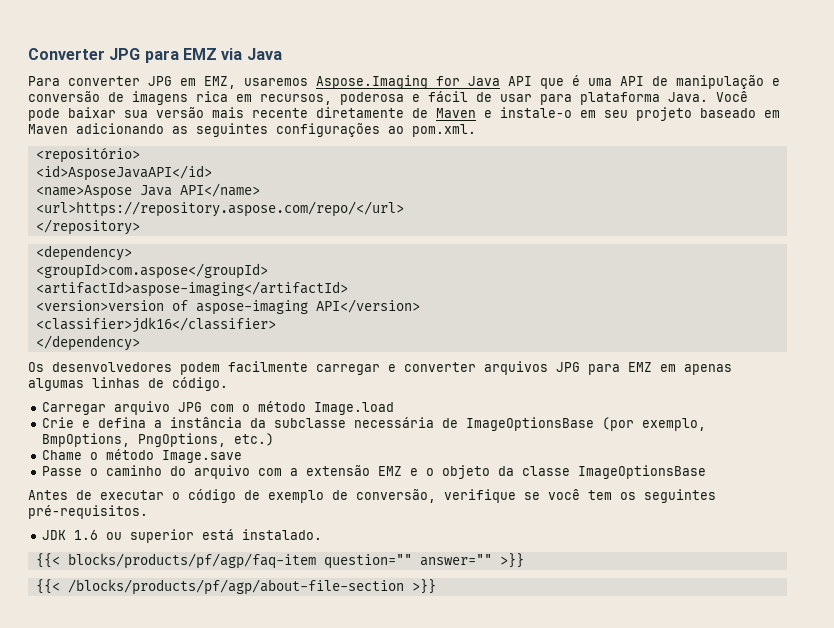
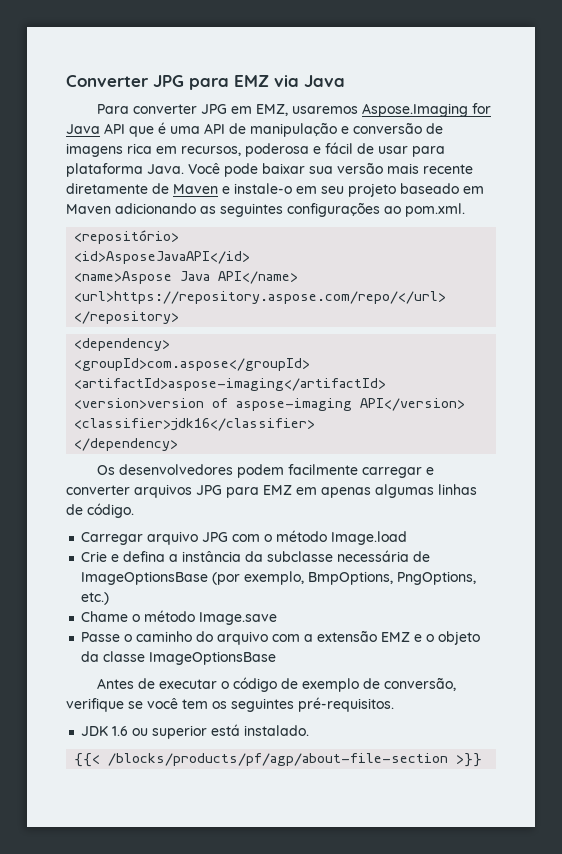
- {{< blocks/products/pf/agp/faq-item question="" answer="" >}}

